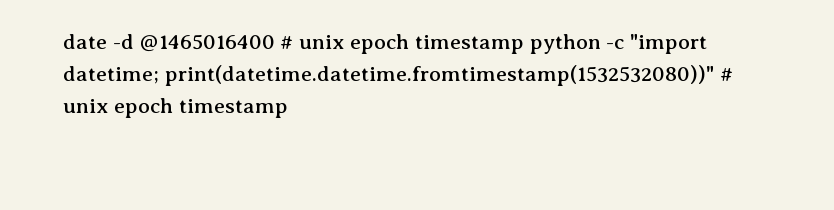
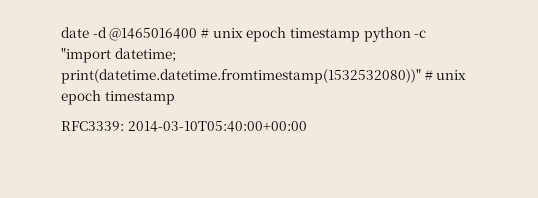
+ RFC3339: 2014-03-10T05:40:00+00:00

